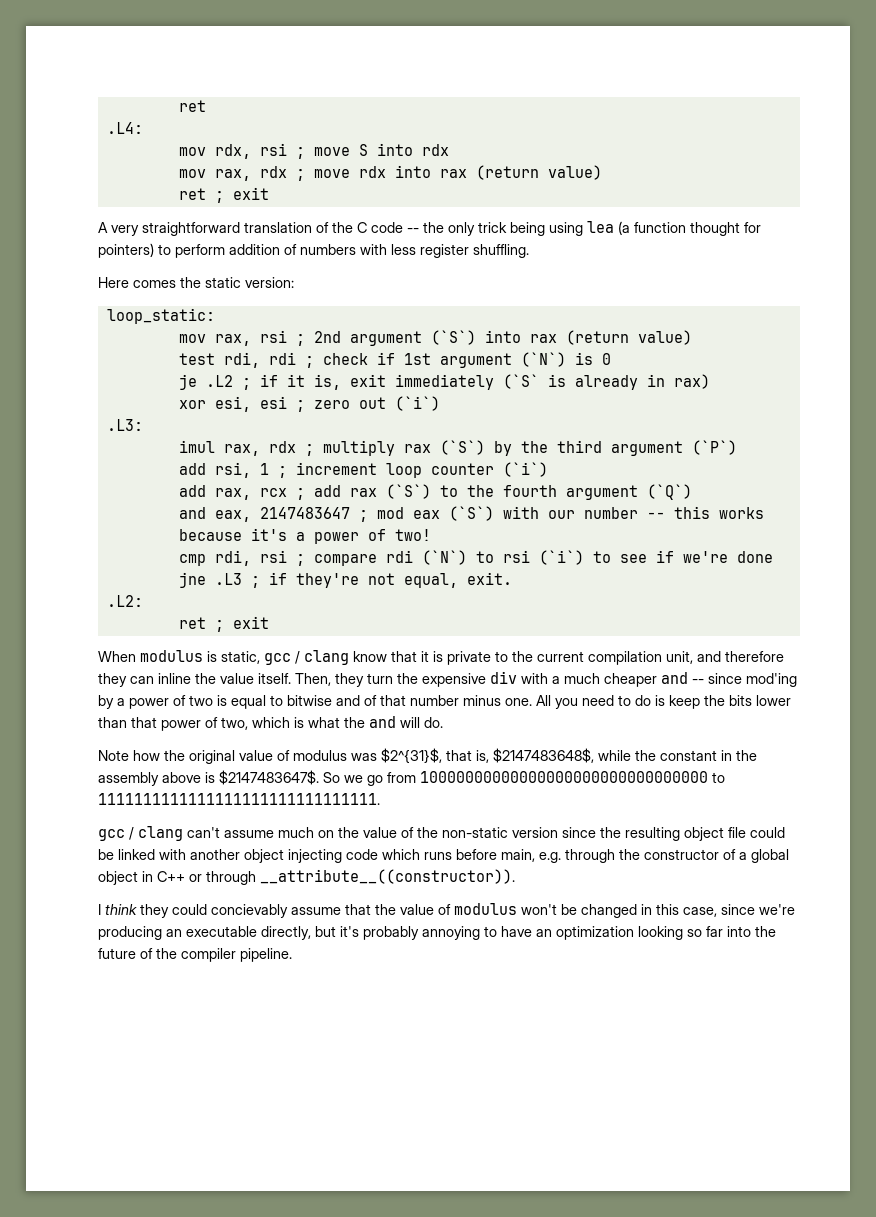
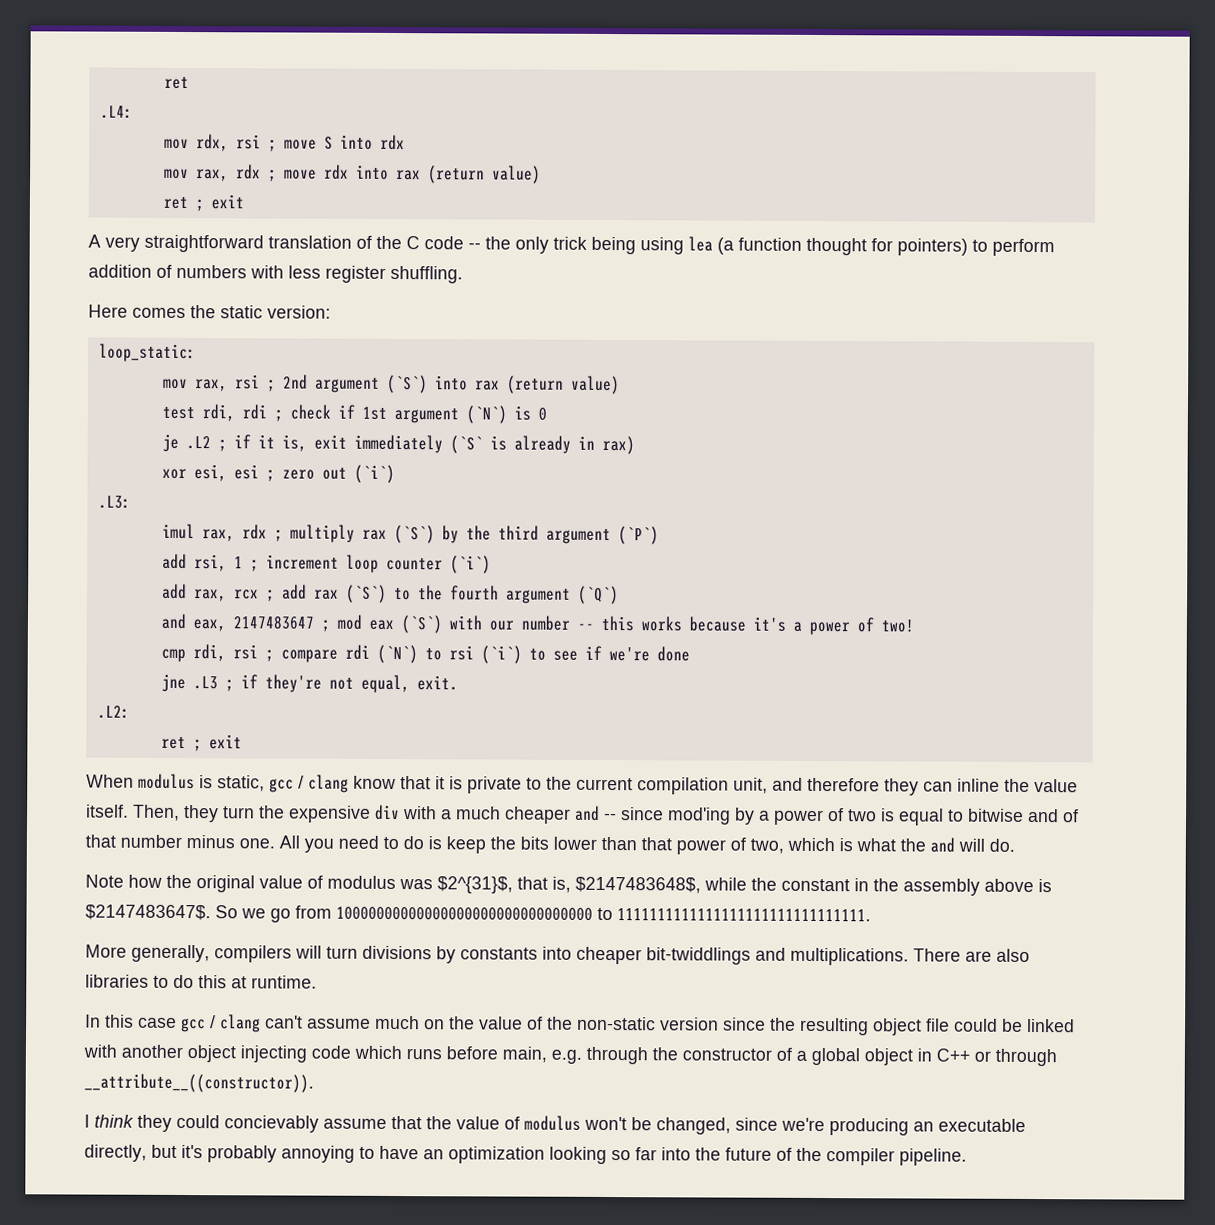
- gcc / clang can't assume much on the value of the non-static version since the resulting object file could be linked with another object injecting code which runs before main, e.g. through the constructor of a global object in C++ or through __attribute__((constructor)).
+ More generally, compilers will turn divisions by constants into cheaper bit-twiddlings and multiplications. There are also libraries to do this at runtime.
+ In this case gcc / clang can't assume much on the value of the non-static version since the resulting object file could be linked with another object injecting code which runs before main, e.g. through the constructor of a global object in C++ or through __attribute__((constructor)).
- I think they could concievably assume that the value of modulus won't be changed in this case, since we're producing an executable directly, but it's probably annoying to have an optimization looking so far into the future of the compiler pipeline.
+ I think they could concievably assume that the value of modulus won't be changed, since we're producing an executable directly, but it's probably annoying to have an optimization looking so far into the future of the compiler pipeline.

